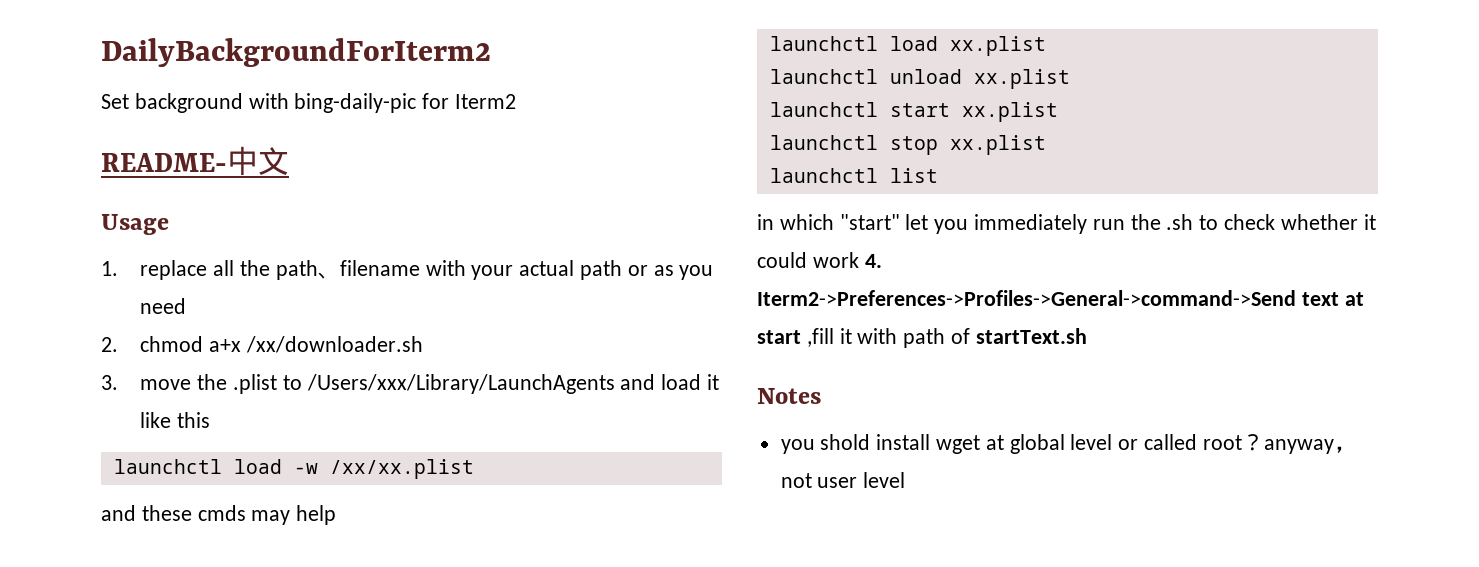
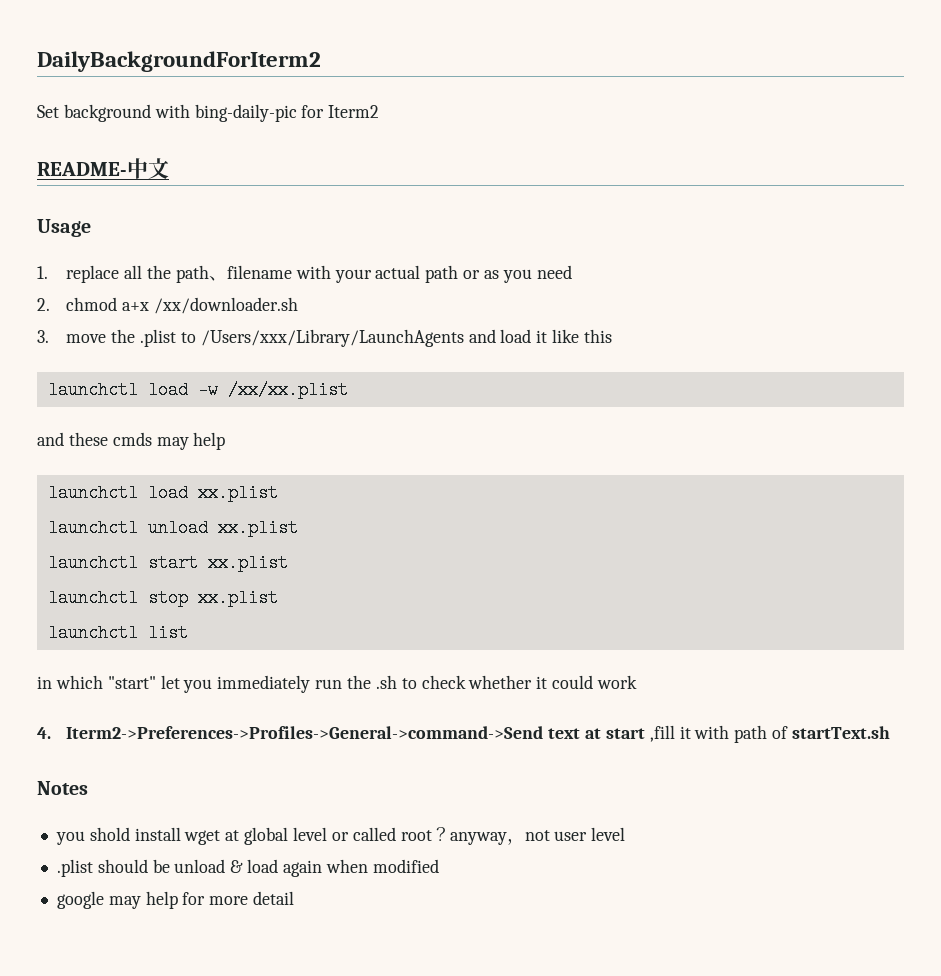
- in which "start" let you immediately run the .sh to check whether it could work 4. Iterm2->Preferences->Profiles->General->command->Send text at start ,fill it with path of startText.sh
+ in which "start" let you immediately run the .sh to check whether it could work
+ 4. Iterm2->Preferences->Profiles->General->command->Send text at start ,fill it with path of startText.sh
+ .plist should be unload & load again when modified
+ google may help for more detail

